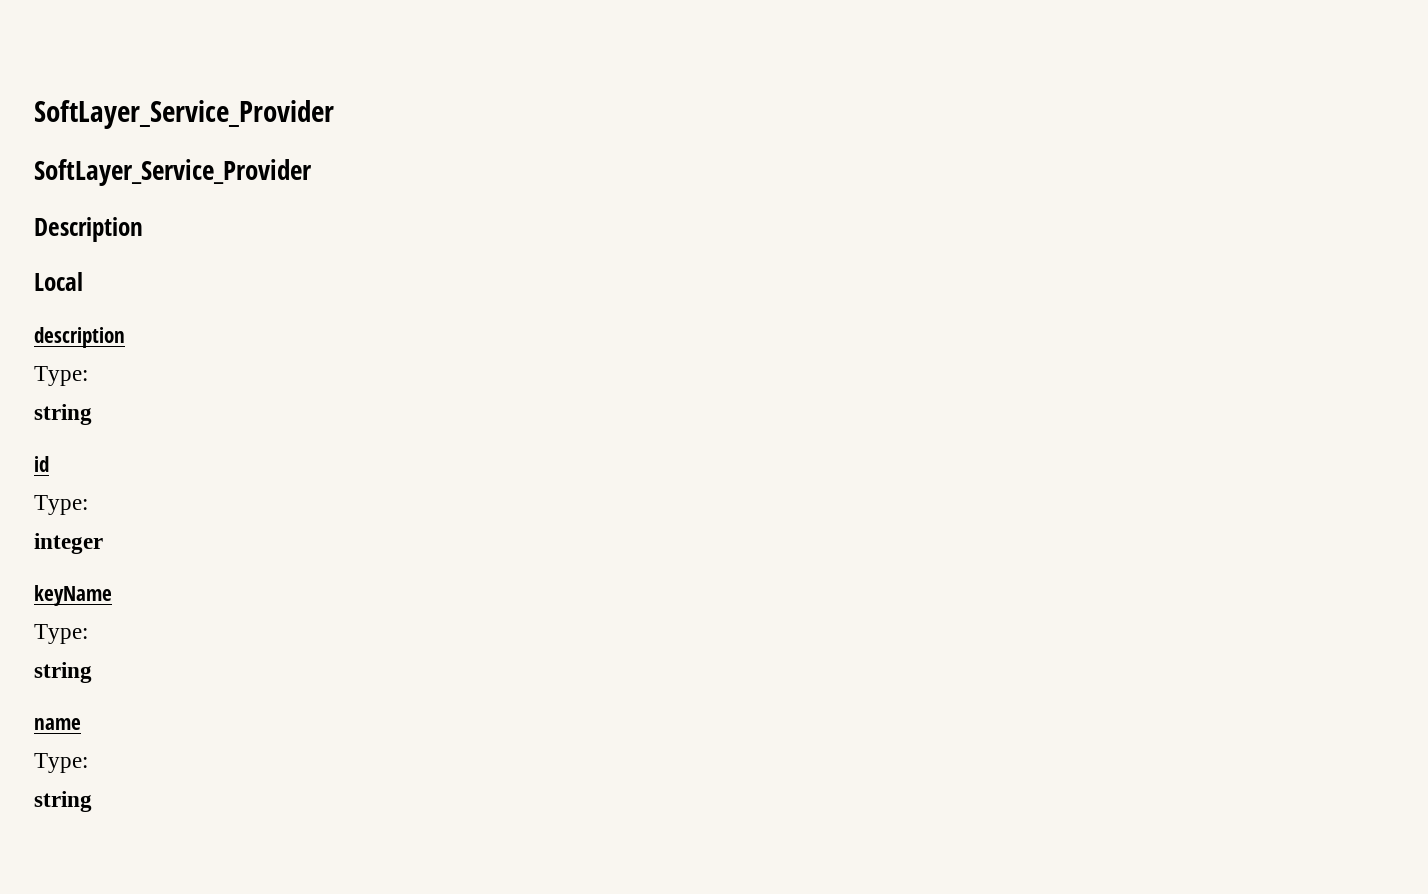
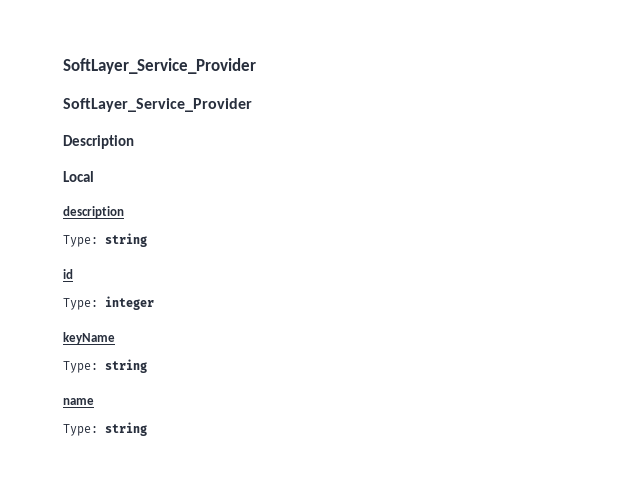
  description
- Type:
- string
+ Type: string
  id
- Type:
- integer
+ Type: integer
  keyName
- Type:
- string
+ Type: string
  name
- Type:
- string
+ Type: string

